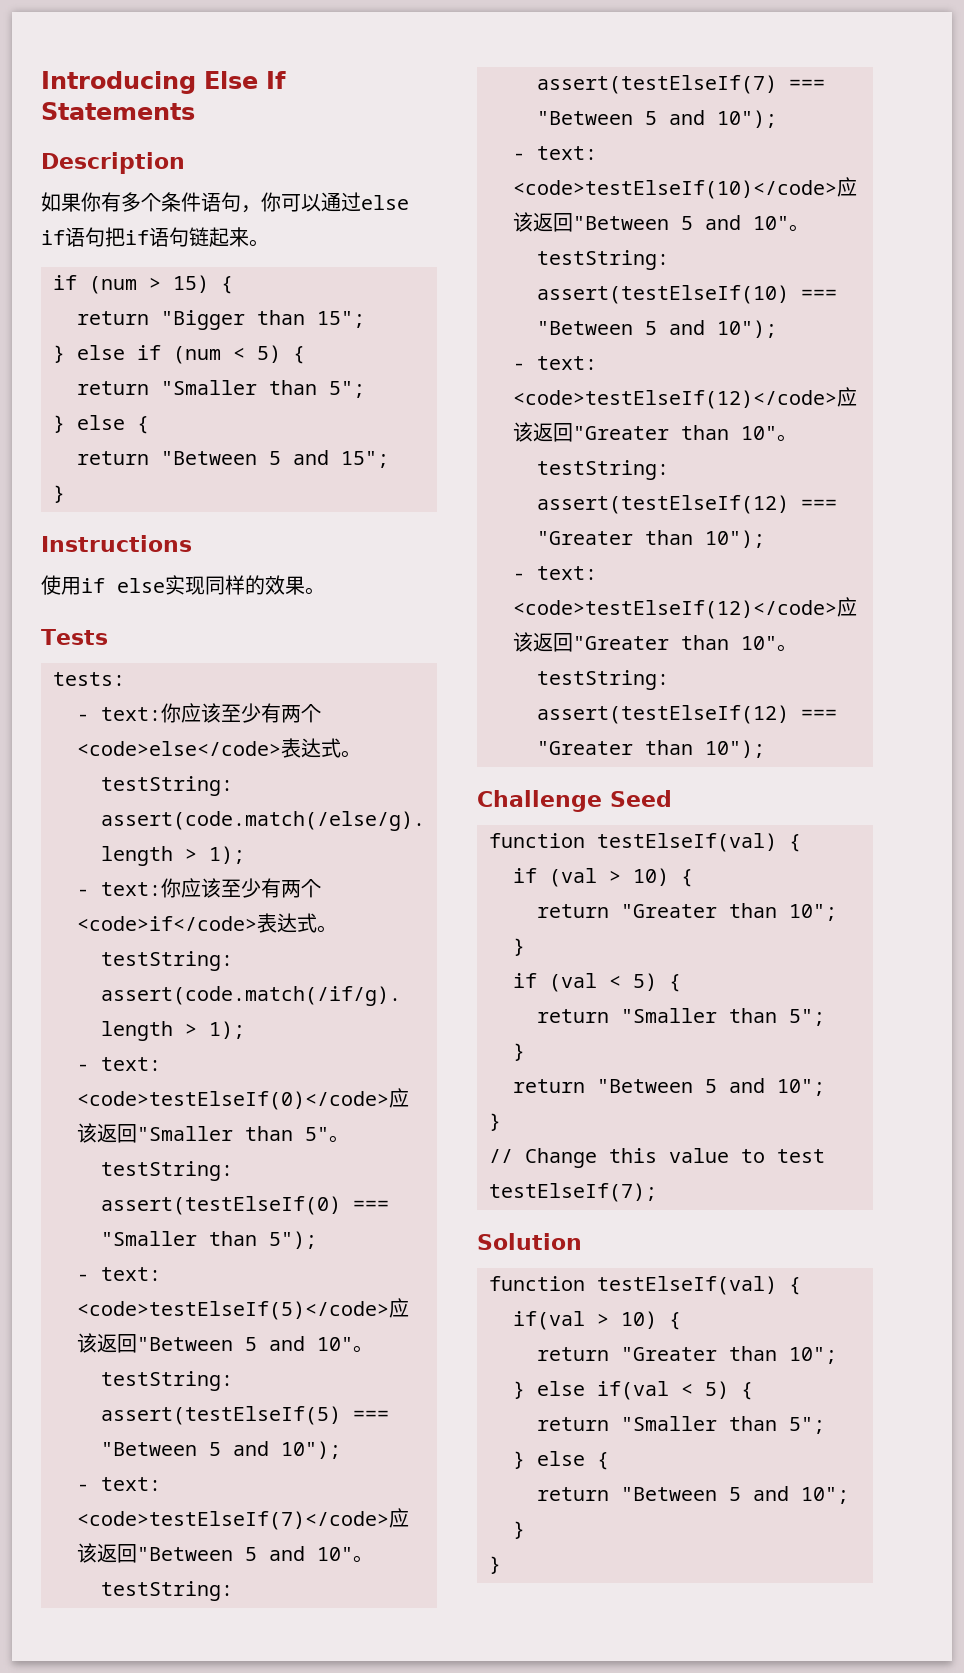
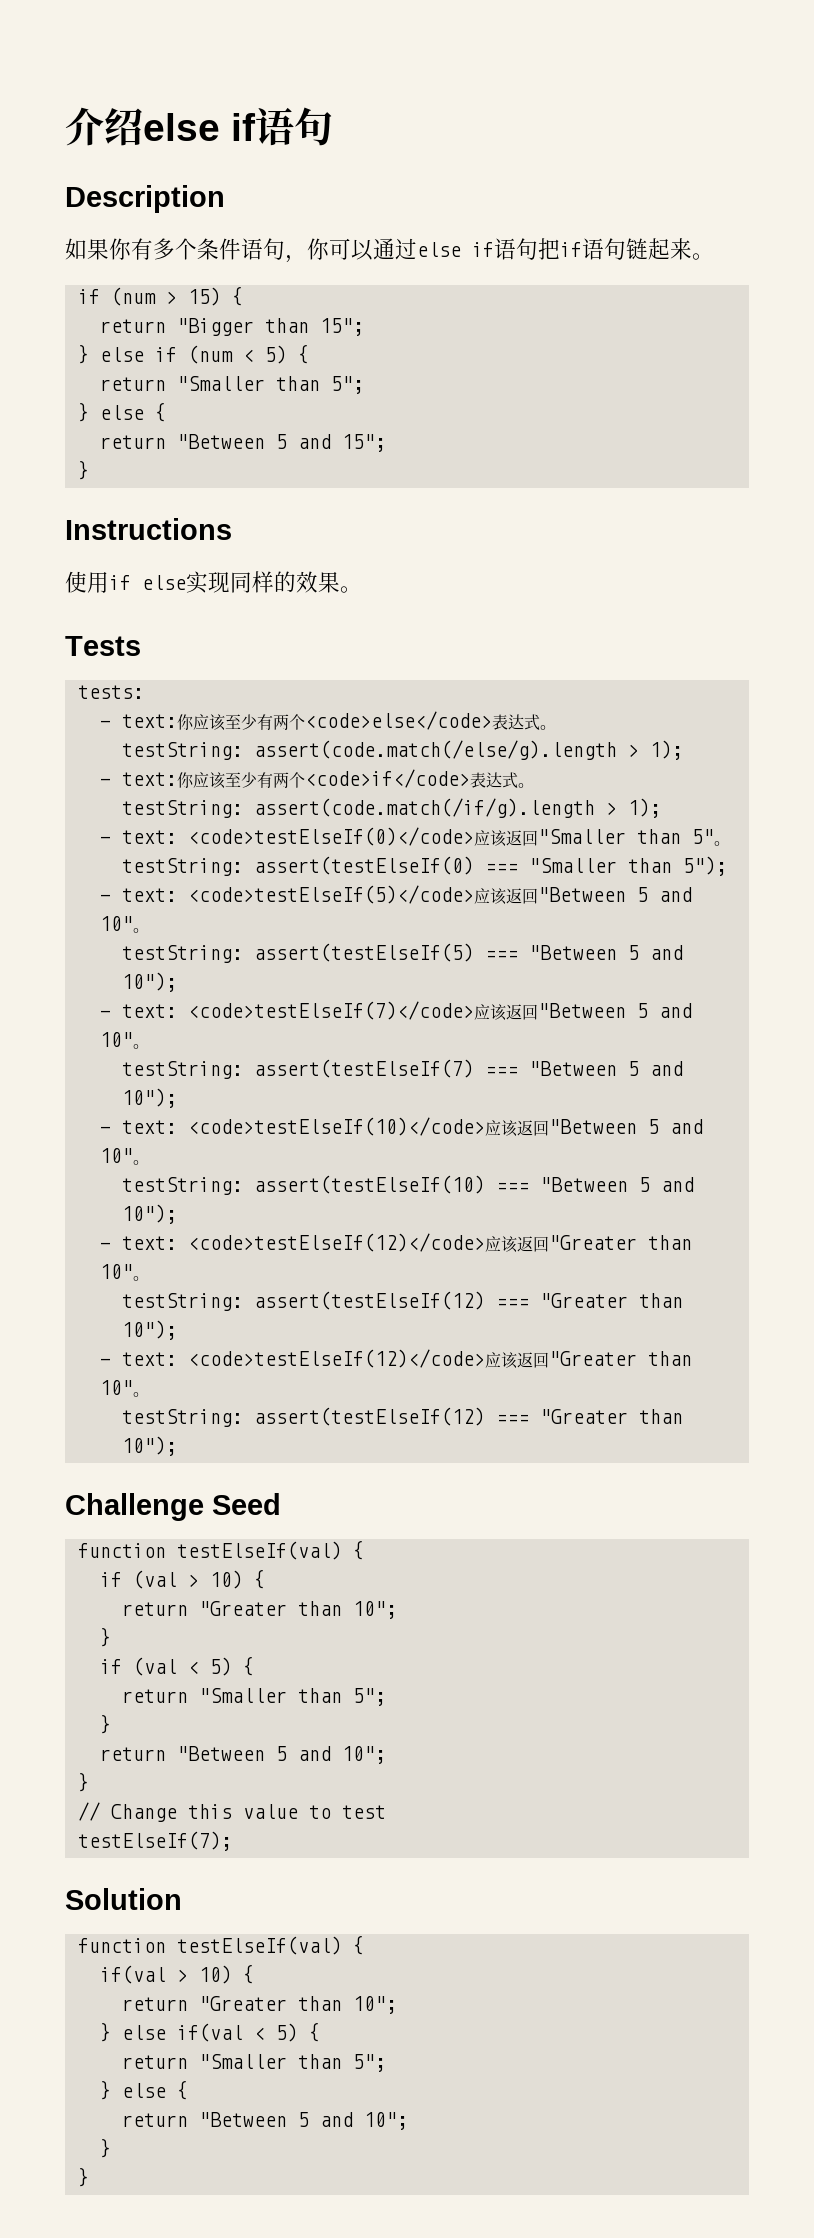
- Introducing Else If Statements
+ 介绍else if语句

